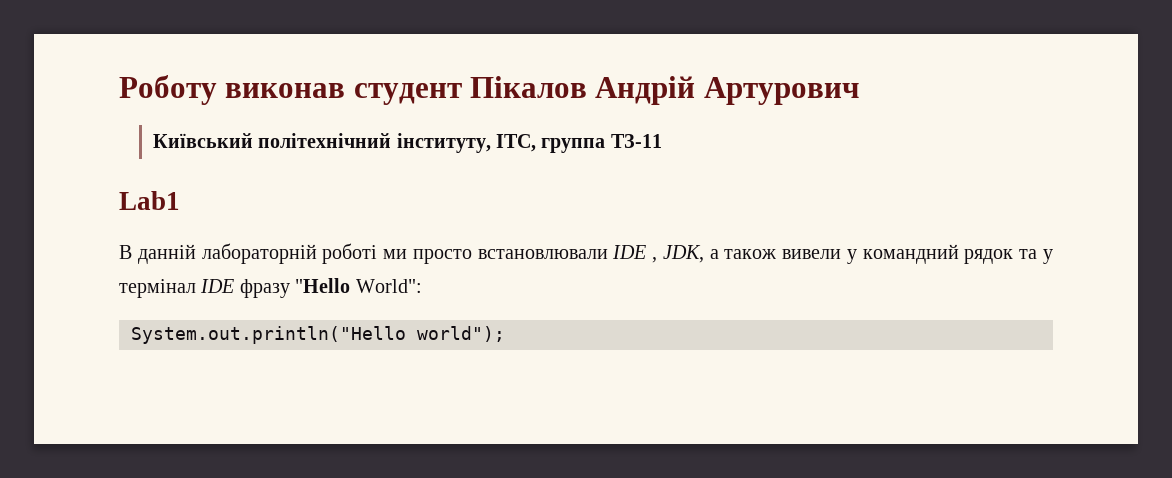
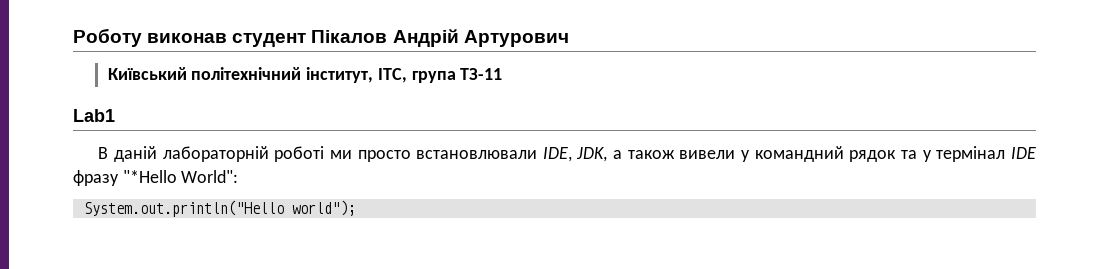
- Київський політехнічний інституту, ІТС, группа ТЗ-11
+ Київський політехнічний інститут, ІТС, група ТЗ-11
- В данній лабораторній роботі ми просто встановлювали IDE , JDK, а також вивели у командний рядок та у термінал IDE фразу "Hello World":
+ В даній лабораторній роботі ми просто встановлювали IDE, JDK, а також вивели у командний рядок та у термінал IDE фразу "*Hello World":

